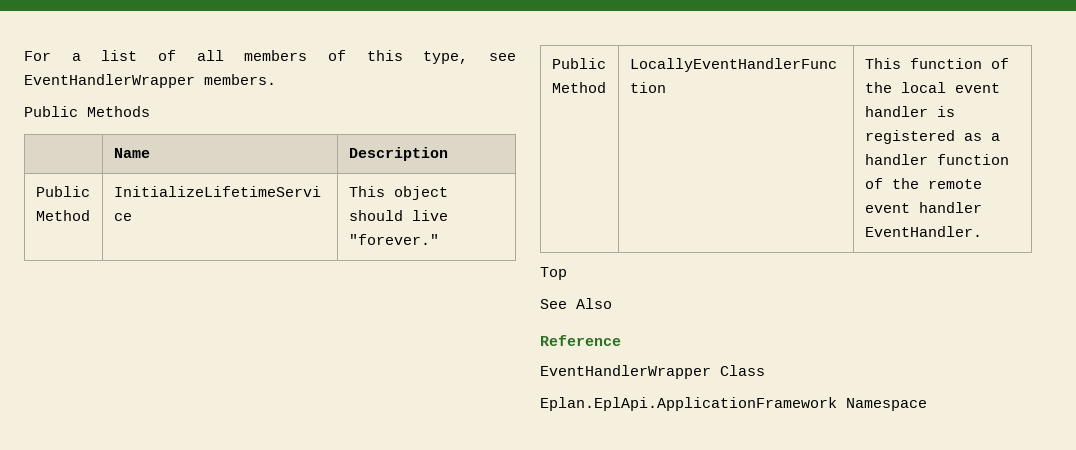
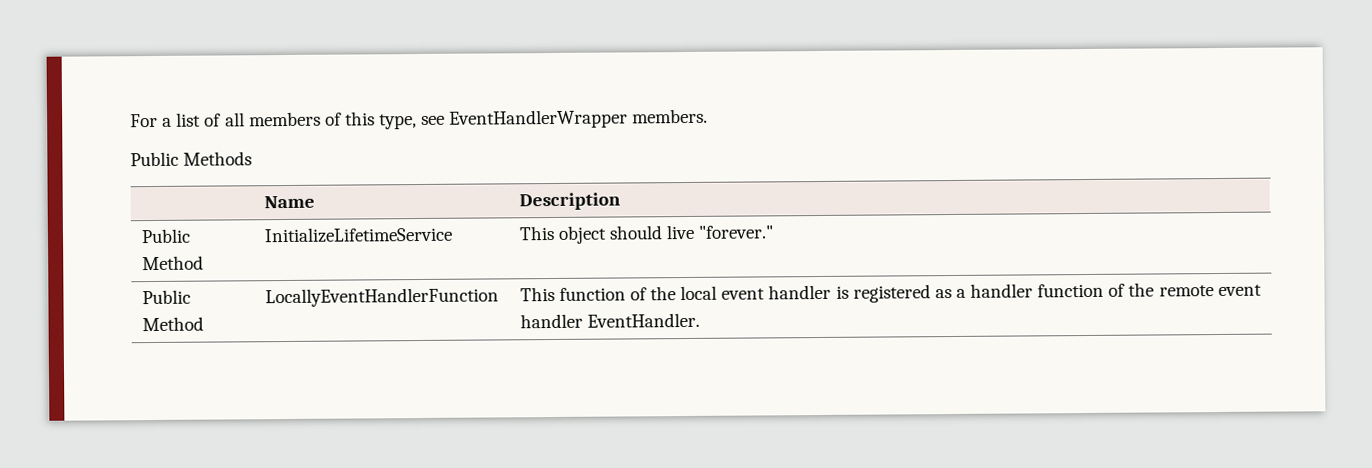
- Top
- See Also
- Reference
- EventHandlerWrapper Class
- Eplan.EplApi.ApplicationFramework Namespace

